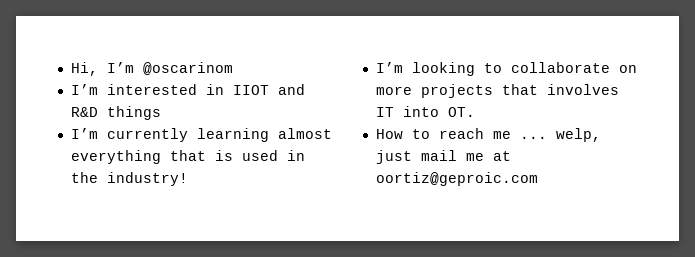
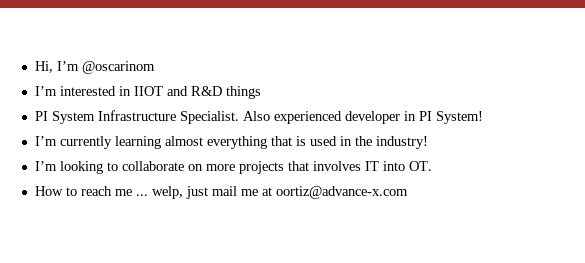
+ PI System Infrastructure Specialist. Also experienced developer in PI System!
- How to reach me ... welp, just mail me at oortiz@geproic.com
+ How to reach me ... welp, just mail me at oortiz@advance-x.com

